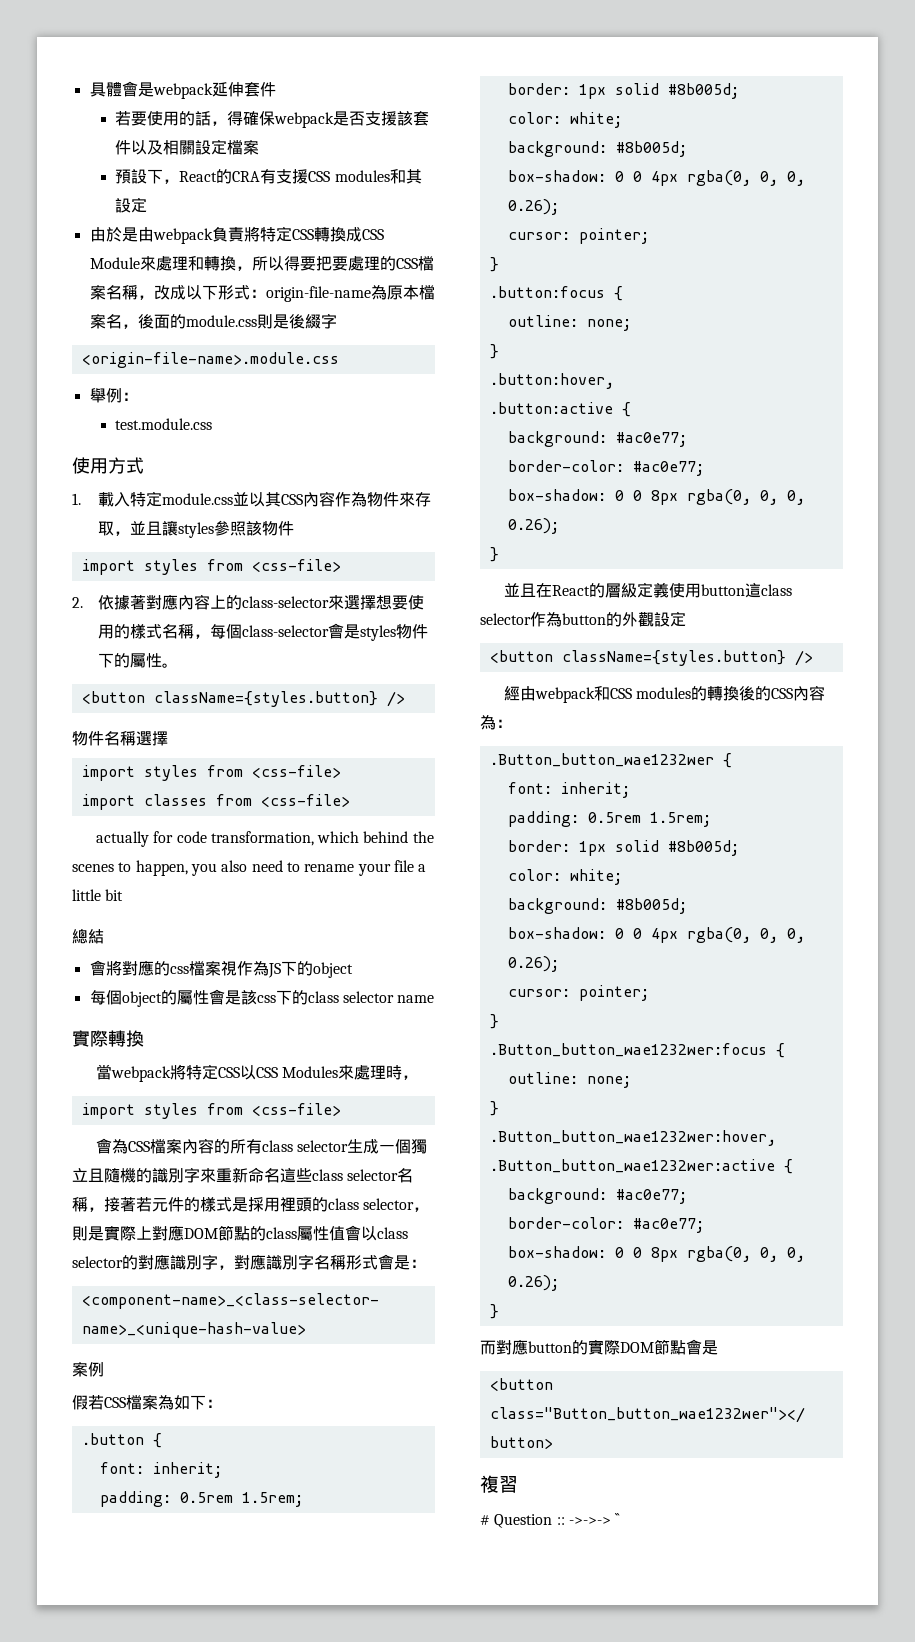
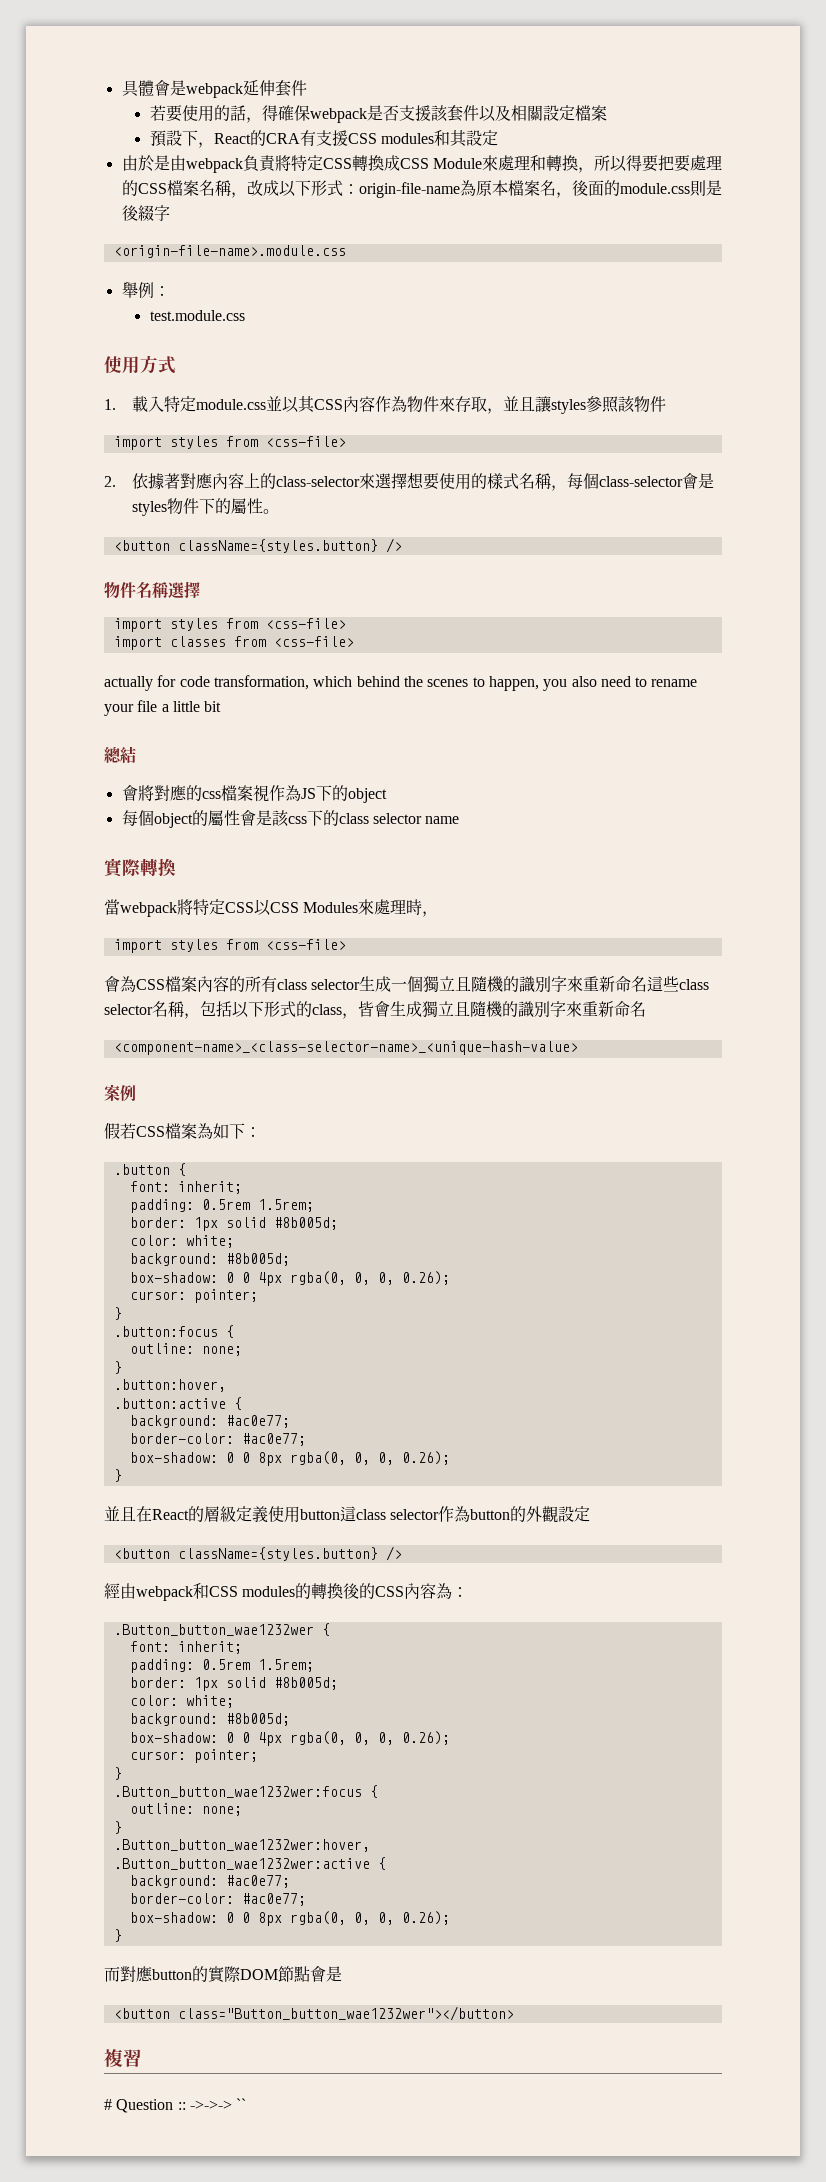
- 會為CSS檔案內容的所有class selector生成一個獨立且隨機的識別字來重新命名這些class selector名稱，接著若元件的樣式是採用裡頭的class selector，則是實際上對應DOM節點的class屬性值會以class selector的對應識別字，對應識別字名稱形式會是：
+ 會為CSS檔案內容的所有class selector生成一個獨立且隨機的識別字來重新命名這些class selector名稱，包括以下形式的class，皆會生成獨立且隨機的識別字來重新命名

